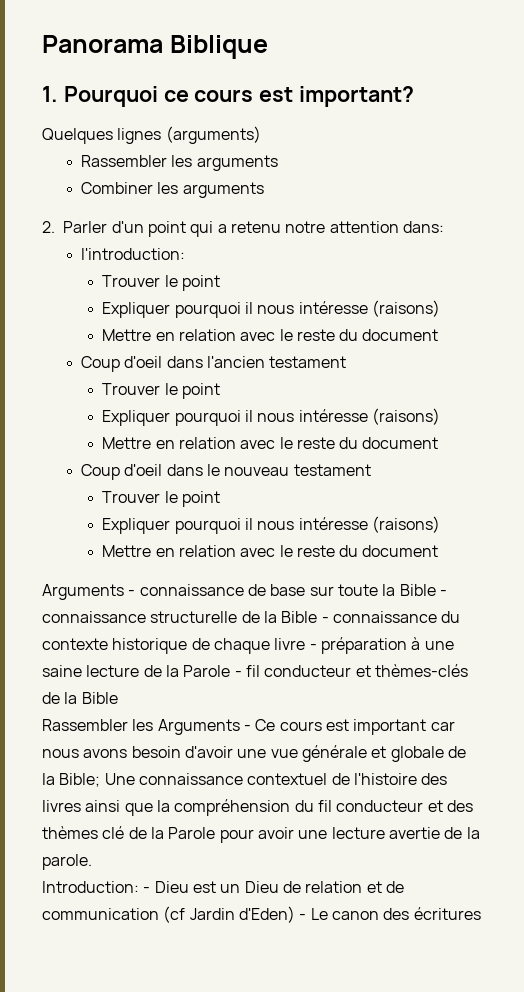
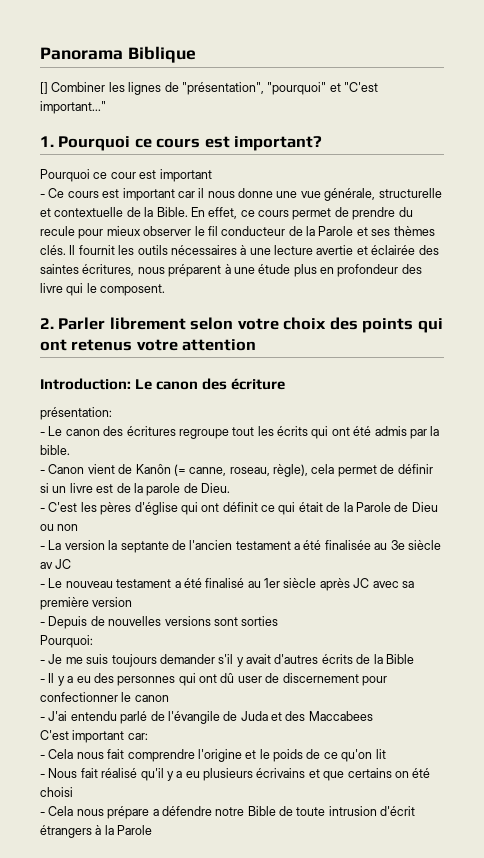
+ [] Combiner les lignes de "présentation", "pourquoi" et "C'est important..."
- Quelques lignes (arguments)
- Rassembler les arguments
- Combiner les arguments
- 2. Parler d'un point qui a retenu notre attention dans:
- l'introduction:
- Trouver le point
- Expliquer pourquoi il nous intéresse (raisons)
- Mettre en relation avec le reste du document
- Coup d'oeil dans l'ancien testament
- Trouver le point
- Expliquer pourquoi il nous intéresse (raisons)
- Mettre en relation avec le reste du document
- Coup d'oeil dans le nouveau testament
- Trouver le point
- Expliquer pourquoi il nous intéresse (raisons)
- Mettre en relation avec le reste du document
- Arguments - connaissance de base sur toute la Bible - connaissance structurelle de la Bible - connaissance du contexte historique de chaque livre - préparation à une saine lecture de la Parole - fil conducteur et thèmes-clés de la Bible
- Rassembler les Arguments - Ce cours est important car nous avons besoin d'avoir une vue générale et globale de la Bible; Une connaissance contextuel de l'histoire des livres ainsi que la compréhension du fil conducteur et des thèmes clé de la Parole pour avoir une lecture avertie de la parole.
- Introduction: - Dieu est un Dieu de relation et de communication (cf Jardin d'Eden) - Le canon des écritures
+ Pourquoi ce cour est important
+ - Ce cours est important car il nous donne une vue générale, structurelle et contextuelle de la Bible. En effet, ce cours permet de prendre du recule pour mieux observer le fil conducteur de la Parole et ses thèmes clés. Il fournit les outils nécessaires à une lecture avertie et éclairée des saintes écritures, nous préparent à une étude plus en profondeur des livre qui le composent.
+ 2. Parler librement selon votre choix des points qui ont retenus votre attention
+ Introduction: Le canon des écriture
+ présentation:
+ - Le canon des écritures regroupe tout les écrits qui ont été admis par la bible.
+ - Canon vient de Kanôn (= canne, roseau, règle), cela permet de définir si un livre est de la parole de Dieu.
+ - C'est les pères d'église qui ont définit ce qui était de la Parole de Dieu ou non
+ - La version la septante de l'ancien testament a été finalisée au 3e siècle av JC
+ - Le nouveau testament a été finalisé au 1er siècle après JC avec sa première version
+ - Depuis de nouvelles versions sont sorties
+ Pourquoi:
+ - Je me suis toujours demander s'il y avait d'autres écrits de la Bible
+ - Il y a eu des personnes qui ont dû user de discernement pour confectionner le canon
+ - J'ai entendu parlé de l'évangile de Juda et des Maccabees
+ C'est important car:
+ - Cela nous fait comprendre l'origine et le poids de ce qu'on lit
+ - Nous fait réalisé qu'il y a eu plusieurs écrivains et que certains on été choisi
+ - Cela nous prépare a défendre notre Bible de toute intrusion d'écrit étrangers à la Parole

